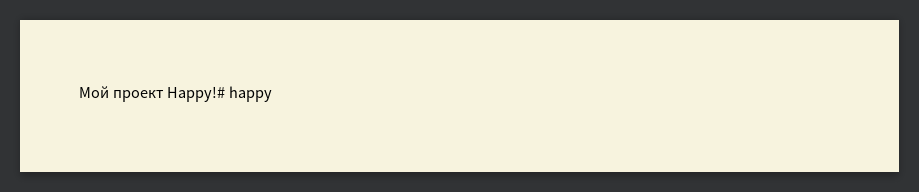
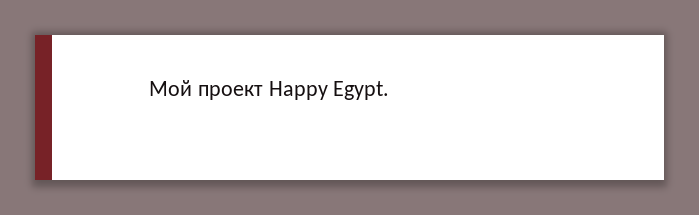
- Мой проект Happy!# happy
+ Мой проект Happy Egypt.

